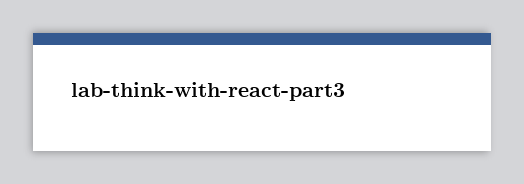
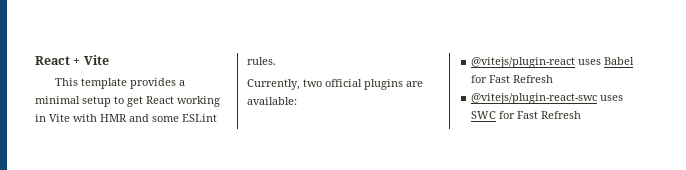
- lab-think-with-react-part3
+ React + Vite
+ This template provides a minimal setup to get React working in Vite with HMR and some ESLint rules.
+ Currently, two official plugins are available:
+ @vitejs/plugin-react uses Babel for Fast Refresh
+ @vitejs/plugin-react-swc uses SWC for Fast Refresh

